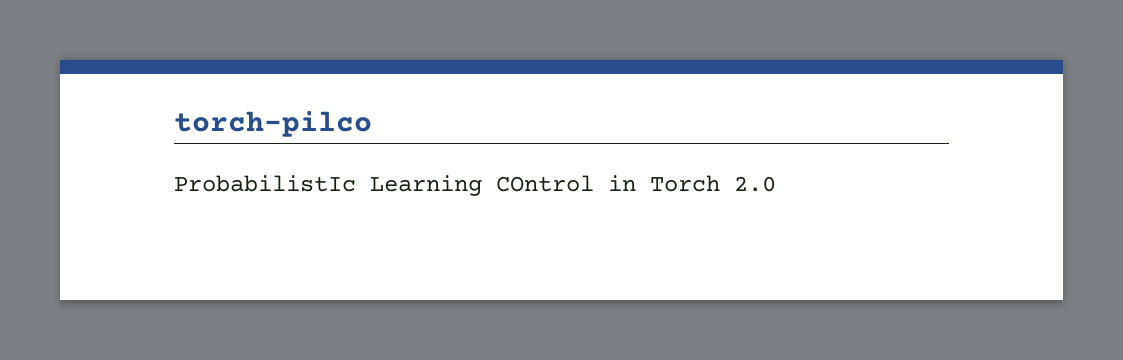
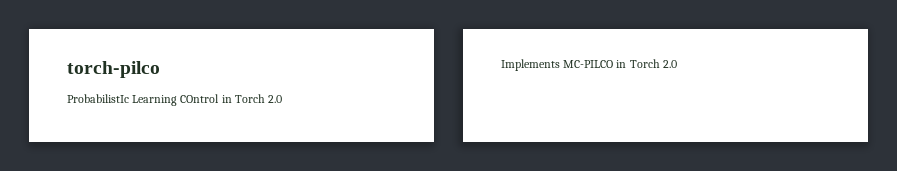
+ Implements MC-PILCO in Torch 2.0

